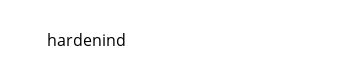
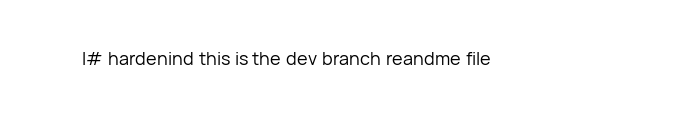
- hardenind
+ I# hardenind this is the dev branch reandme file

